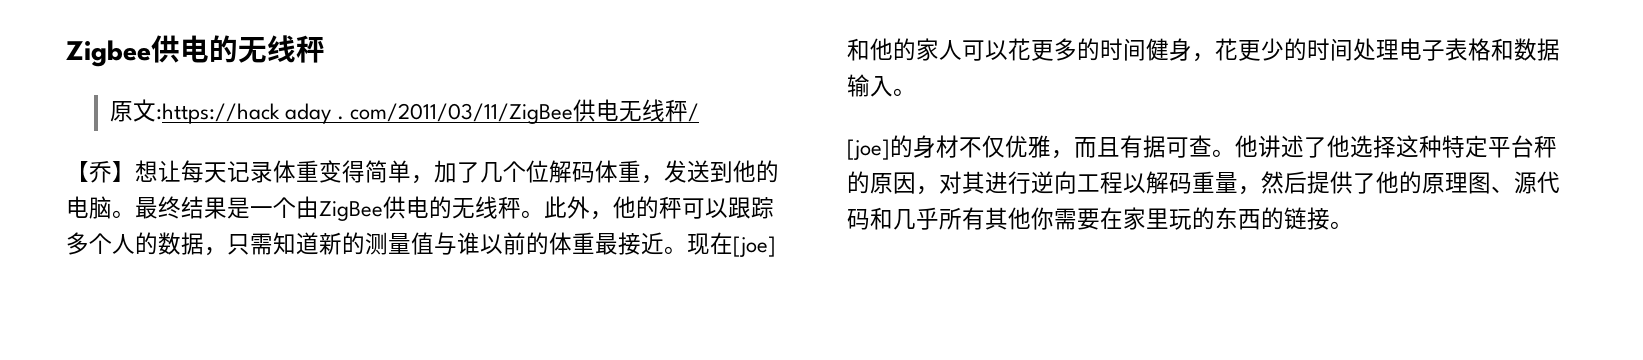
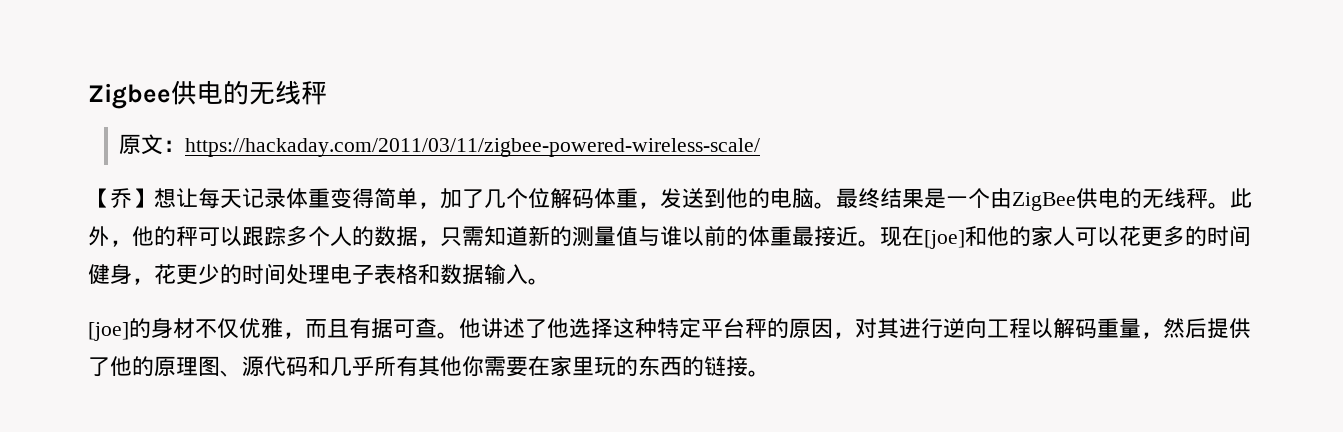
- 原文:https://hack aday . com/2011/03/11/ZigBee供电无线秤/
+ 原文：https://hackaday.com/2011/03/11/zigbee-powered-wireless-scale/

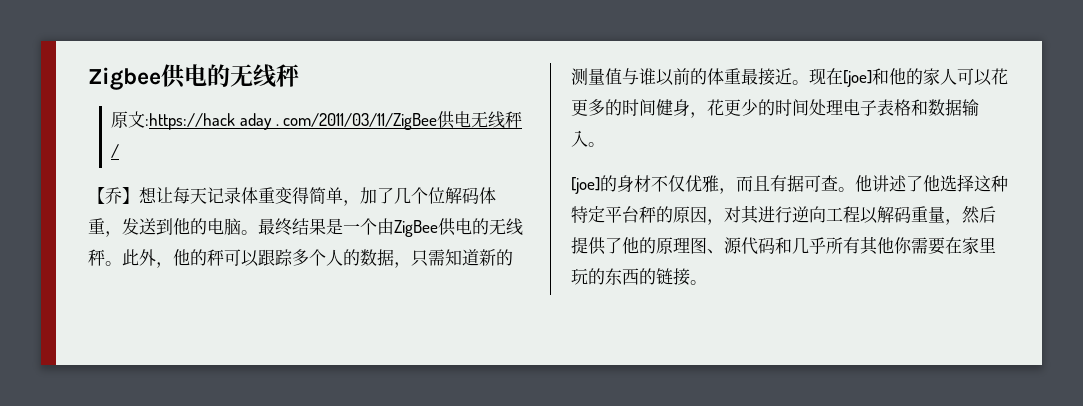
- 原文：https://hackaday.com/2011/03/11/zigbee-powered-wireless-scale/
+ 原文:https://hack aday . com/2011/03/11/ZigBee供电无线秤/

